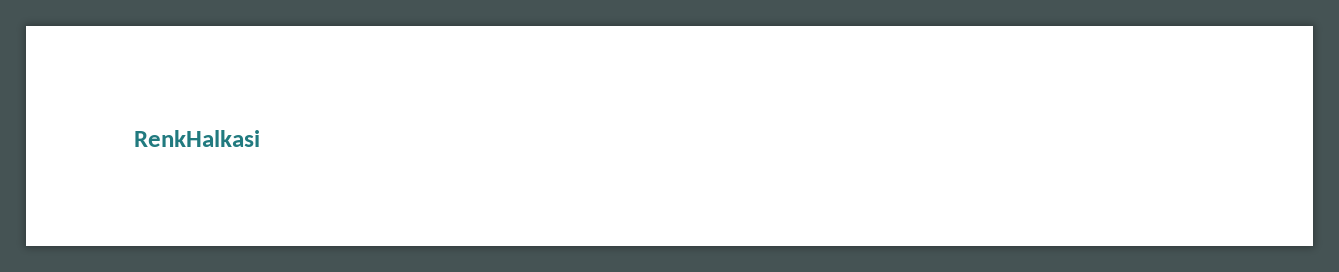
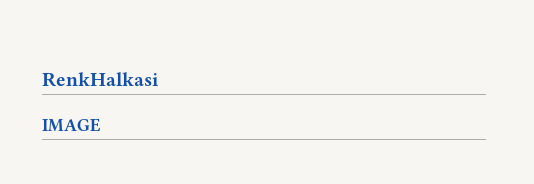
+ IMAGE

